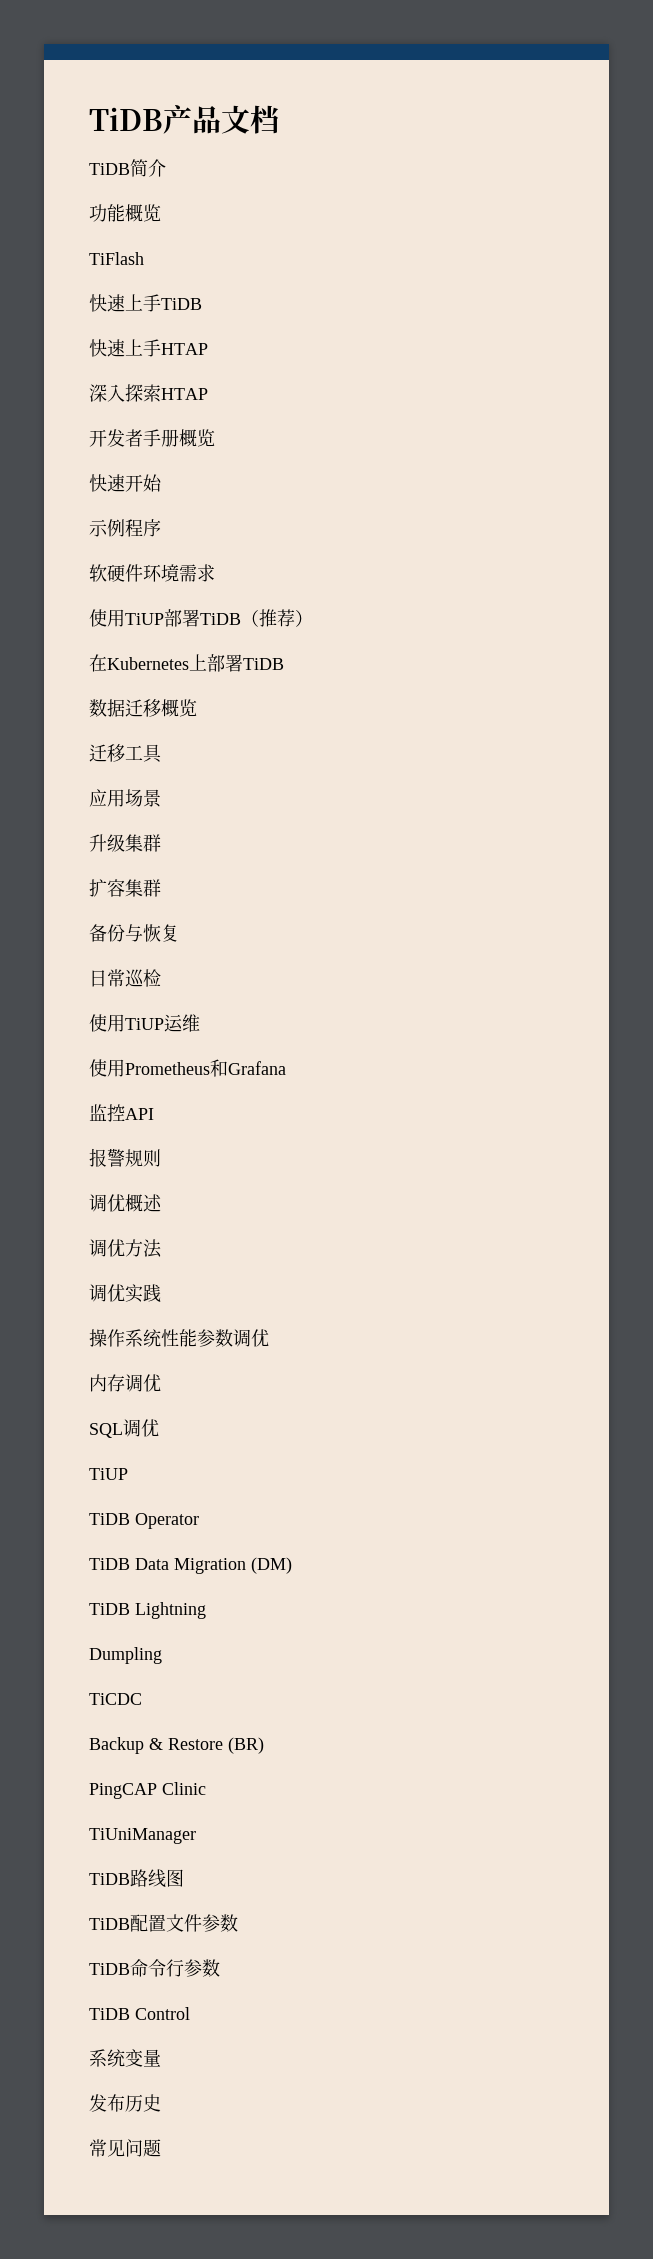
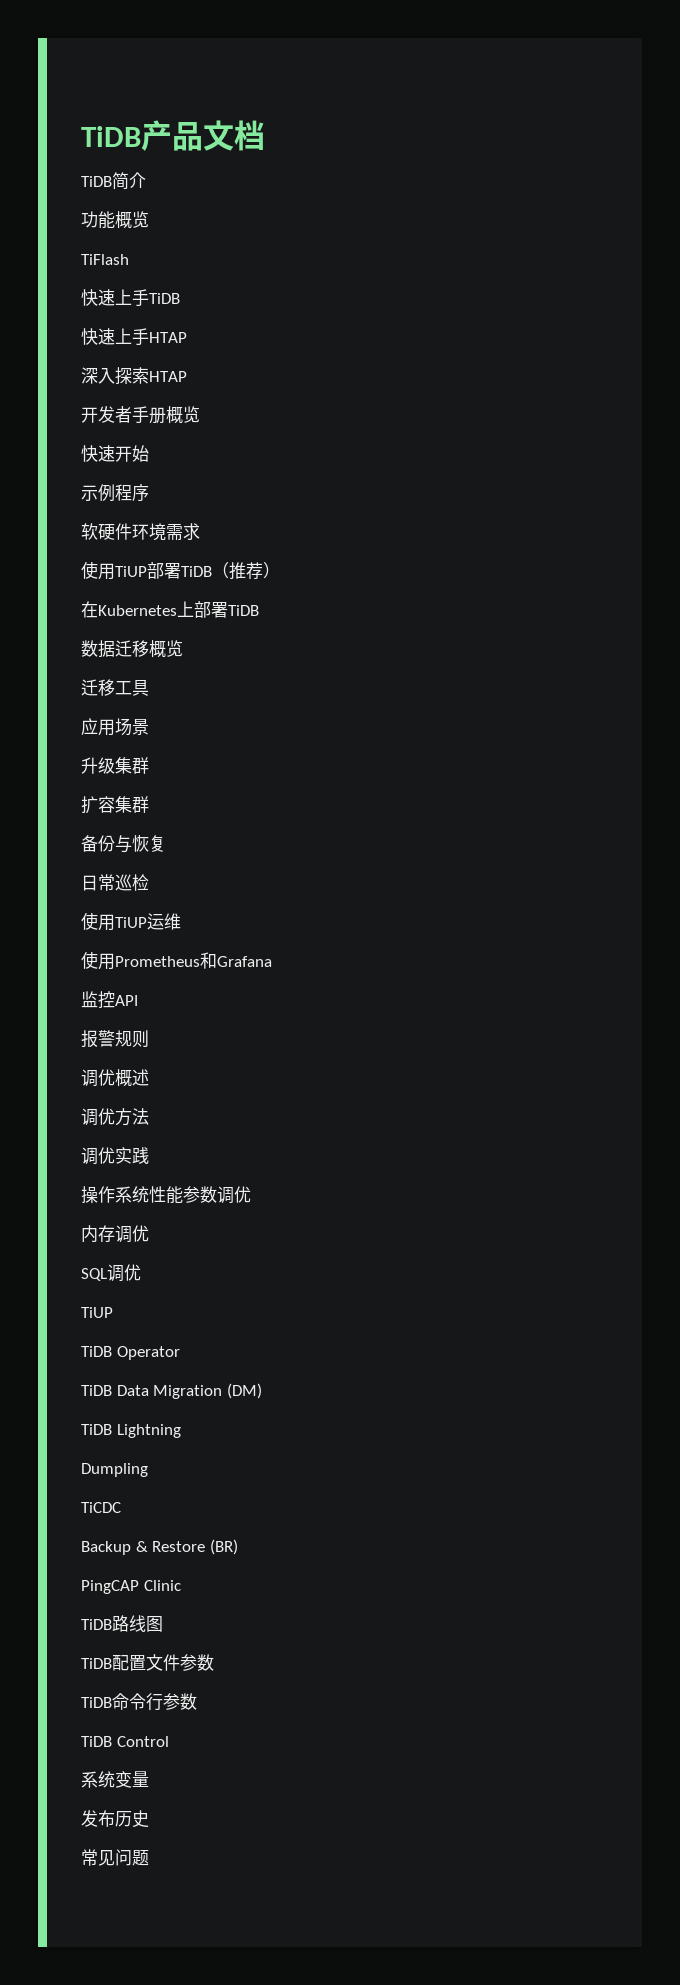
- TiUniManager

